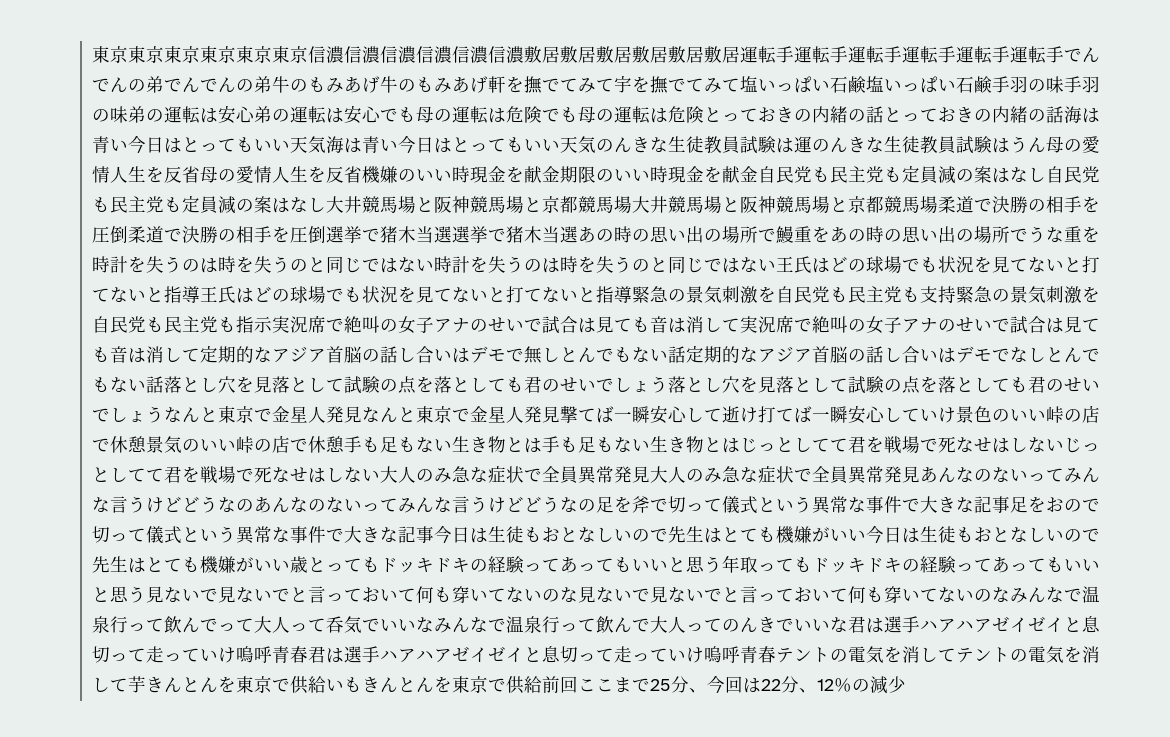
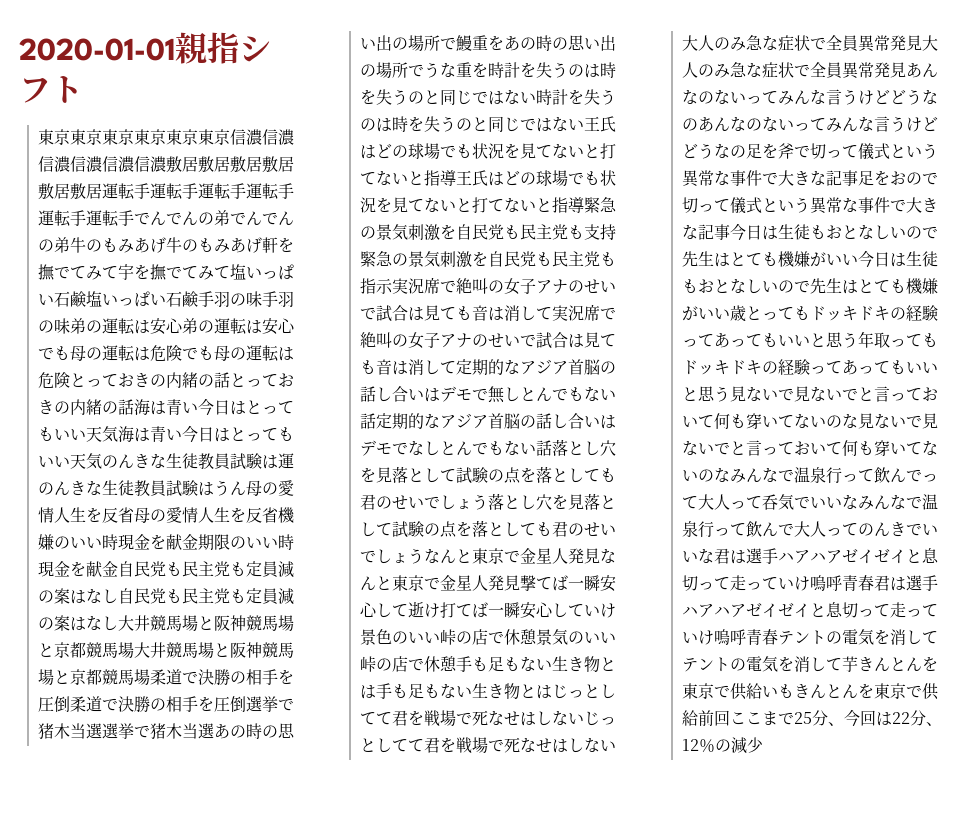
+ 2020-01-01親指シフト

